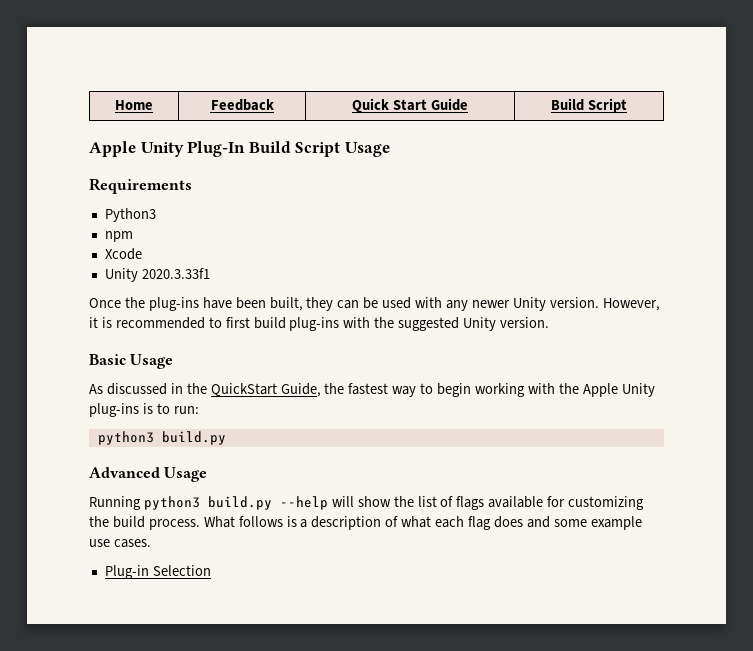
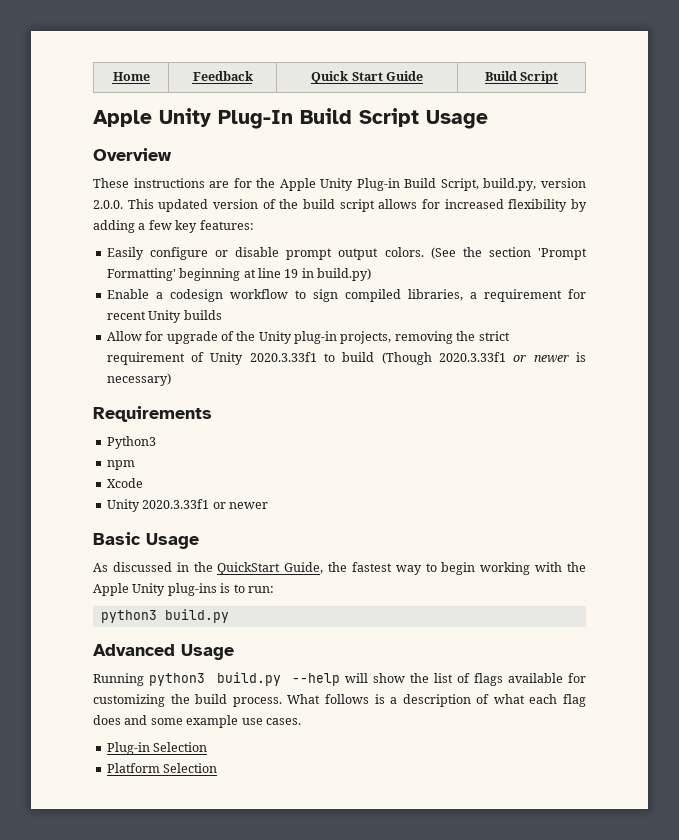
+ Overview
+ These instructions are for the Apple Unity Plug-in Build Script, build.py, version 2.0.0. This updated version of the build script allows for increased flexibility by adding a few key features:
+ Easily configure or disable prompt output colors. (See the section 'Prompt Formatting' beginning at line 19 in build.py)
+ Enable a codesign workflow to sign compiled libraries, a requirement for recent Unity builds
+ Allow for upgrade of the Unity plug-in projects, removing the strict requirement of Unity 2020.3.33f1 to build (Though 2020.3.33f1 or newer is necessary)
- Unity 2020.3.33f1
- Once the plug-ins have been built, they can be used with any newer Unity version. However, it is recommended to first build plug-ins with the suggested Unity version.
+ Unity 2020.3.33f1 or newer
+ Platform Selection

